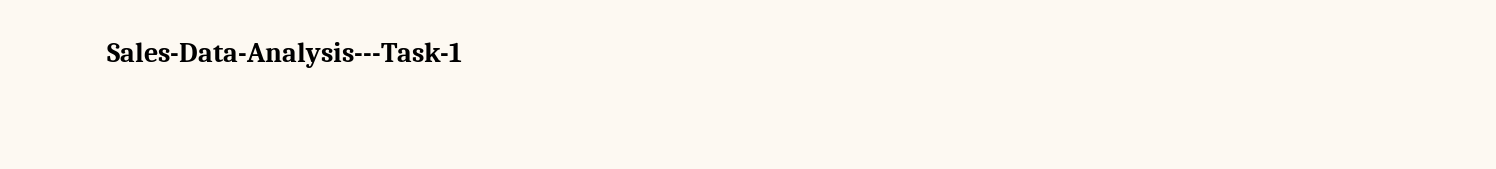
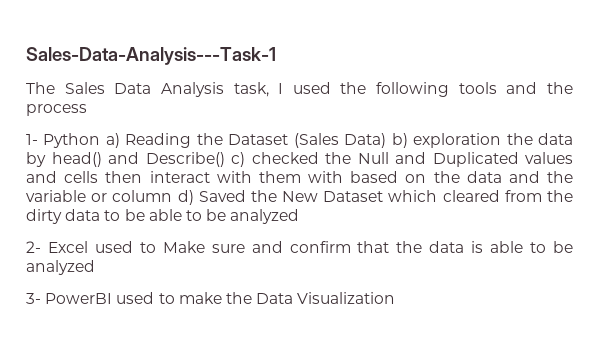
+ The Sales Data Analysis task, I used the following tools and the process
+ 1- Python a) Reading the Dataset (Sales Data) b) exploration the data by head() and Describe() c) checked the Null and Duplicated values and cells then interact with them with based on the data and the variable or column d) Saved the New Dataset which cleared from the dirty data to be able to be analyzed
+ 2- Excel used to Make sure and confirm that the data is able to be analyzed
+ 3- PowerBI used to make the Data Visualization

